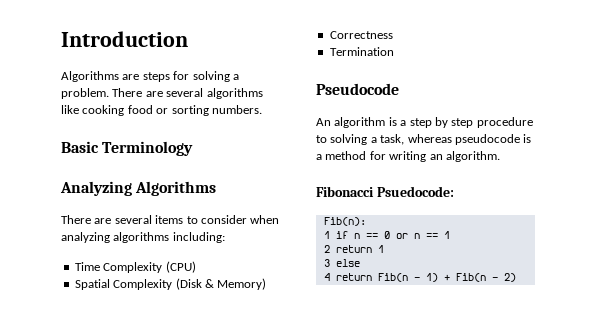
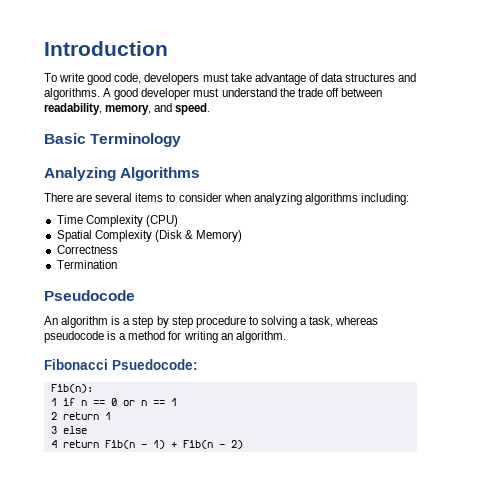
- Algorithms are steps for solving a problem. There are several algorithms like cooking food or sorting numbers.
+ To write good code, developers must take advantage of data structures and algorithms. A good developer must understand the trade off between readability, memory, and speed.

